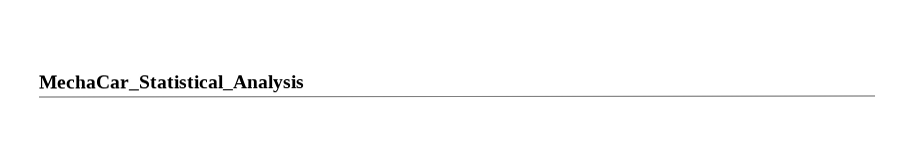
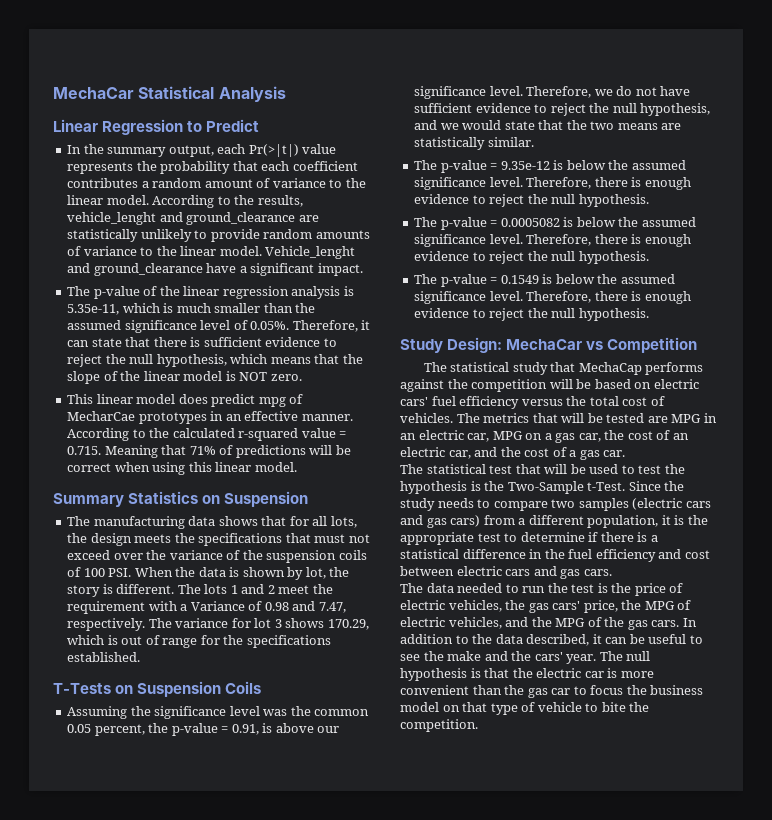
- MechaCar_Statistical_Analysis
+ MechaCar Statistical Analysis
+ Linear Regression to Predict
+ In the summary output, each Pr(>|t|) value represents the probability that each coefficient contributes a random amount of variance to the linear model. According to the results, vehicle_lenght and ground_clearance are statistically unlikely to provide random amounts of variance to the linear model. Vehicle_lenght and ground_clearance have a significant impact.
+ The p-value of the linear regression analysis is 5.35e-11, which is much smaller than the assumed significance level of 0.05%. Therefore, it can state that there is sufficient evidence to reject the null hypothesis, which means that the slope of the linear model is NOT zero.
+ This linear model does predict mpg of MecharCae prototypes in an effective manner. According to the calculated r-squared value = 0.715. Meaning that 71% of predictions will be correct when using this linear model.
+ Summary Statistics on Suspension
+ The manufacturing data shows that for all lots, the design meets the specifications that must not exceed over the variance of the suspension coils of 100 PSI. When the data is shown by lot, the story is different. The lots 1 and 2 meet the requirement with a Variance of 0.98 and 7.47, respectively. The variance for lot 3 shows 170.29, which is out of range for the specifications established.
+ T-Tests on Suspension Coils
+ Assuming the significance level was the common 0.05 percent, the p-value = 0.91, is above our significance level. Therefore, we do not have sufficient evidence to reject the null hypothesis, and we would state that the two means are statistically similar.
+ The p-value = 9.35e-12 is below the assumed significance level. Therefore, there is enough evidence to reject the null hypothesis.
+ The p-value = 0.0005082 is below the assumed significance level. Therefore, there is enough evidence to reject the null hypothesis.
+ The p-value = 0.1549 is below the assumed significance level. Therefore, there is enough evidence to reject the null hypothesis.
+ Study Design: MechaCar vs Competition
+ The statistical study that MechaCap performs against the competition will be based on electric cars' fuel efficiency versus the total cost of vehicles. The metrics that will be tested are MPG in an electric car, MPG on a gas car, the cost of an electric car, and the cost of a gas car.
+ The statistical test that will be used to test the hypothesis is the Two-Sample t-Test. Since the study needs to compare two samples (electric cars and gas cars) from a different population, it is the appropriate test to determine if there is a statistical difference in the fuel efficiency and cost between electric cars and gas cars.
+ The data needed to run the test is the price of electric vehicles, the gas cars' price, the MPG of electric vehicles, and the MPG of the gas cars. In addition to the data described, it can be useful to see the make and the cars' year. The null hypothesis is that the electric car is more convenient than the gas car to focus the business model on that type of vehicle to bite the competition.

